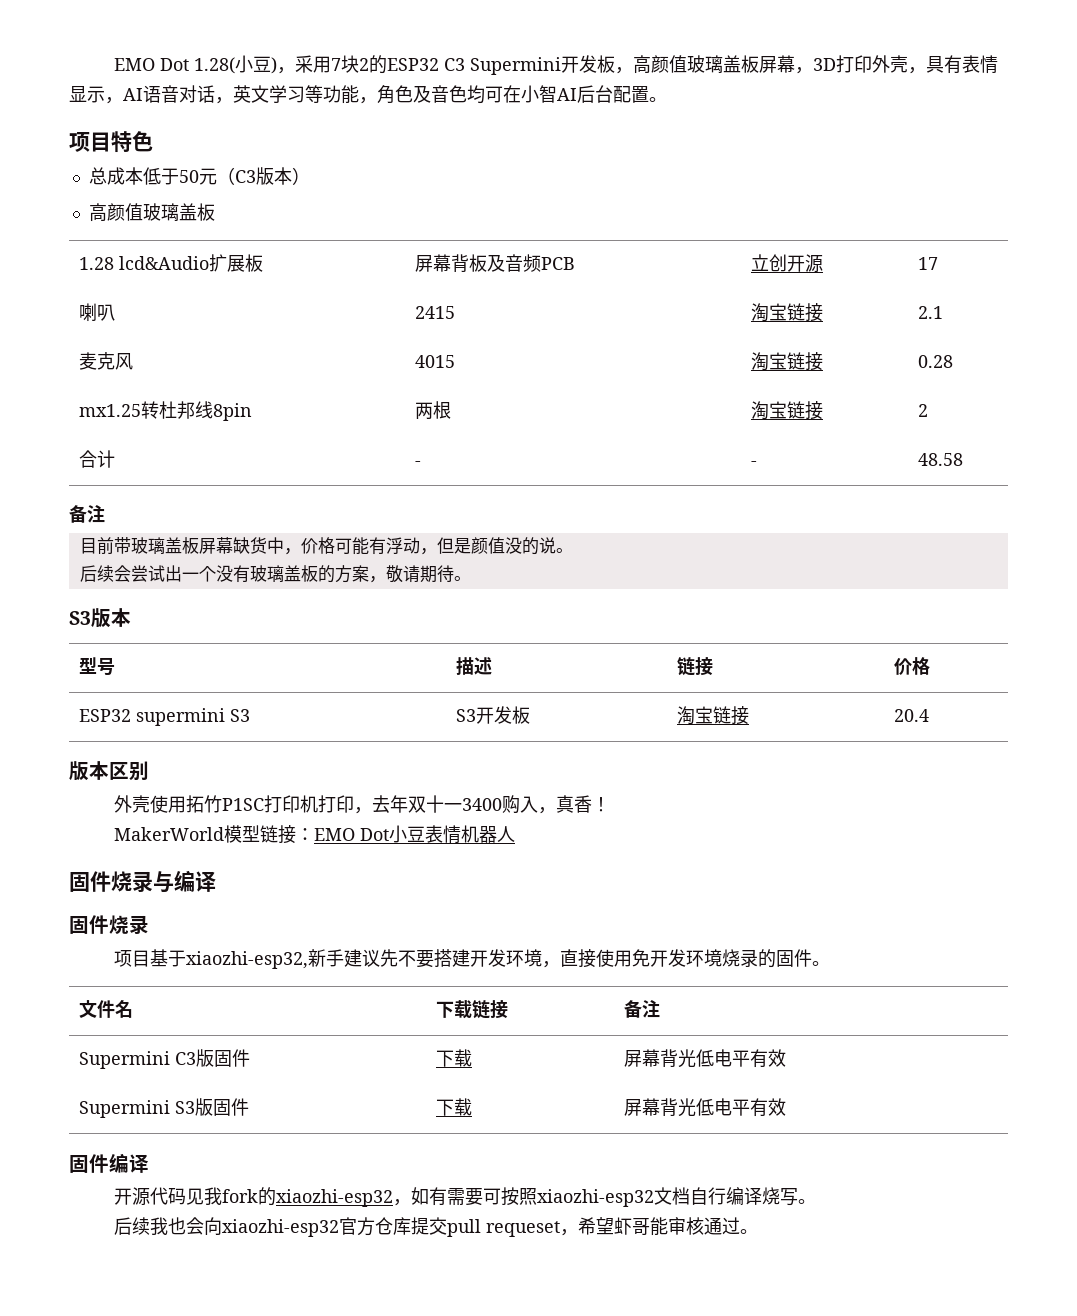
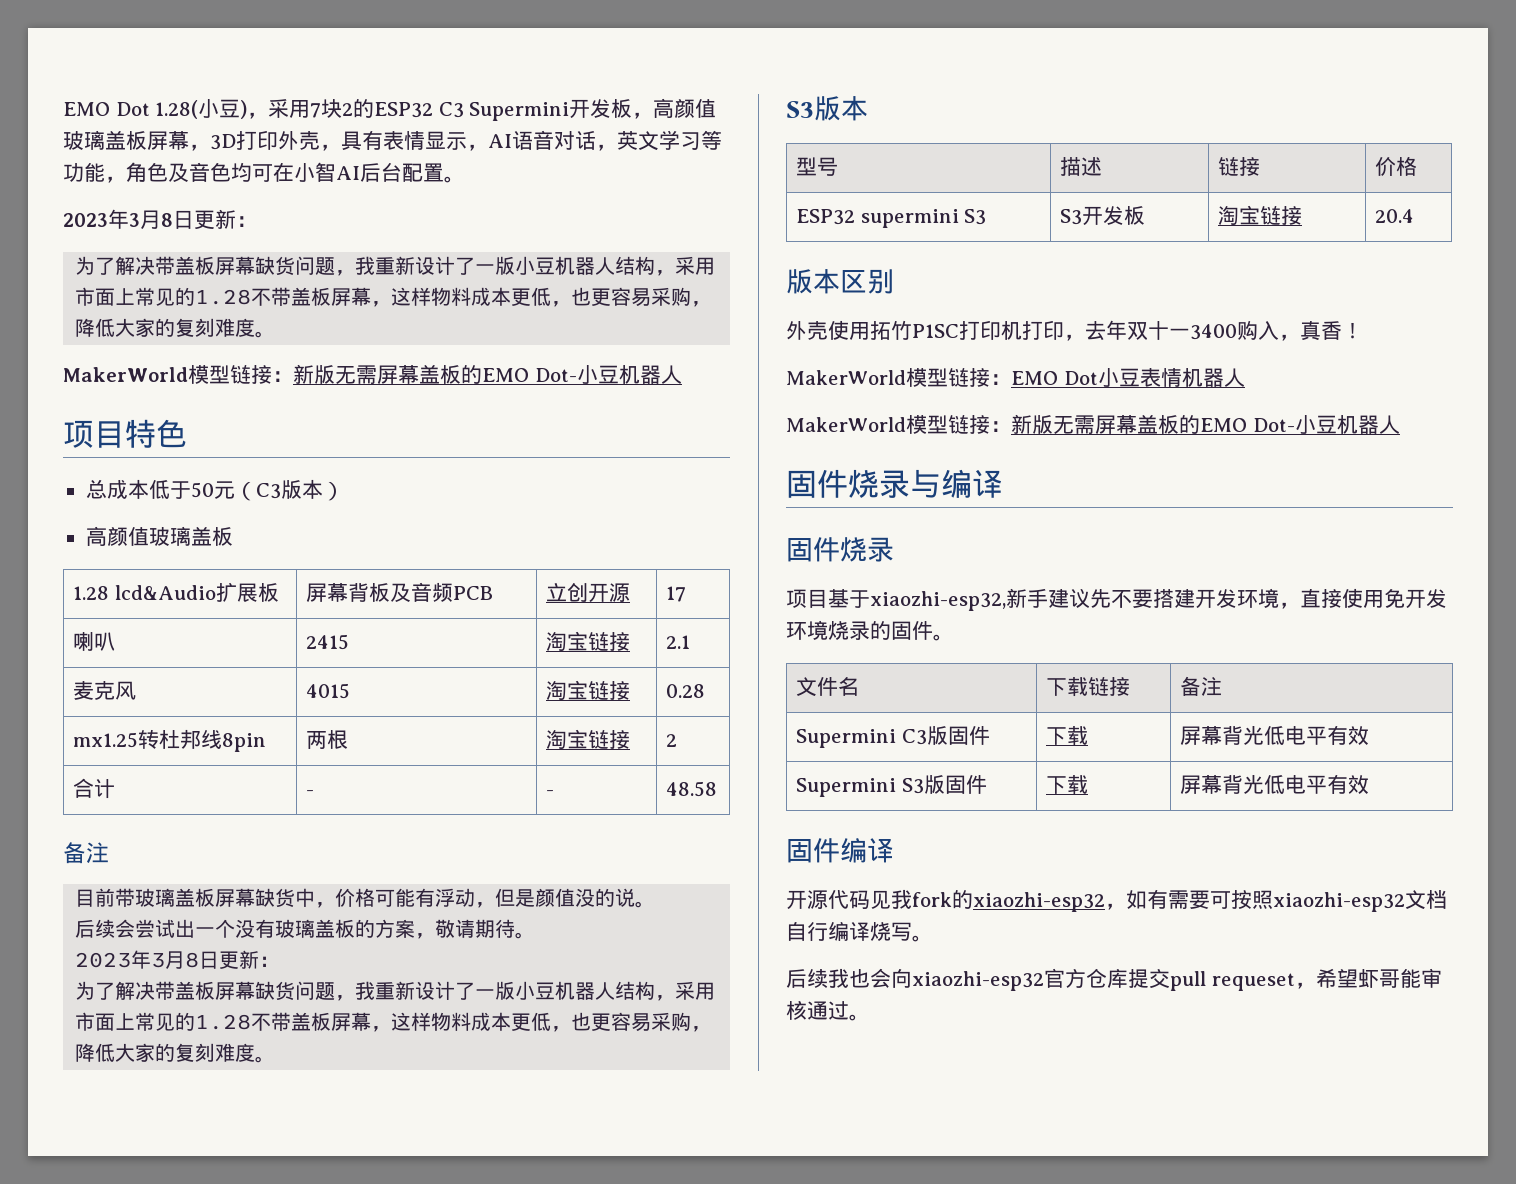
  EMO Dot 1.28(小豆)，采用7块2的ESP32 C3 Supermini开发板，高颜值玻璃盖板屏幕，3D打印外壳，具有表情显示，AI语音对话，英文学习等功能，角色及音色均可在小智AI后台配置。
+ 2023年3月8日更新：
+ 为了解决带盖板屏幕缺货问题，我重新设计了一版小豆机器人结构，采用市面上常见的1.28不带盖板屏幕，这样物料成本更低，也更容易采购，降低大家的复刻难度。
+ MakerWorld模型链接：新版无需屏幕盖板的EMO Dot-小豆机器人
  后续会尝试出一个没有玻璃盖板的方案，敬请期待。
+ 2023年3月8日更新：
+ 为了解决带盖板屏幕缺货问题，我重新设计了一版小豆机器人结构，采用市面上常见的1.28不带盖板屏幕，这样物料成本更低，也更容易采购，降低大家的复刻难度。
  MakerWorld模型链接：EMO Dot小豆表情机器人
+ MakerWorld模型链接：新版无需屏幕盖板的EMO Dot-小豆机器人

